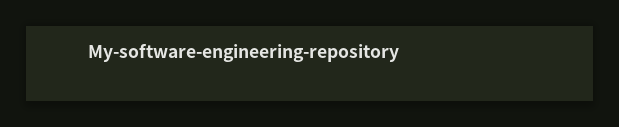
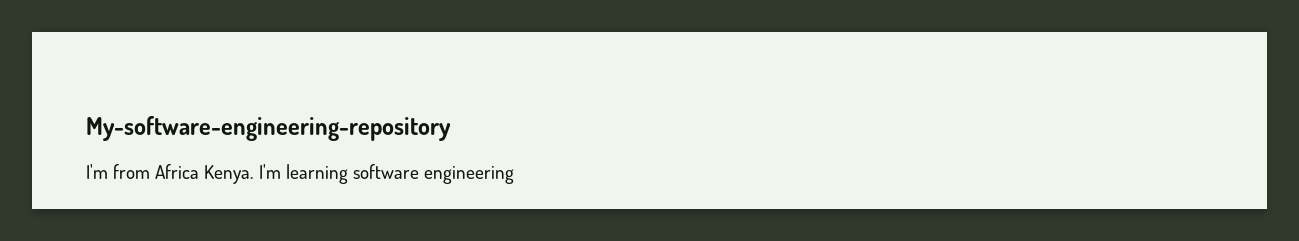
+ I'm from Africa Kenya. I'm learning software engineering

